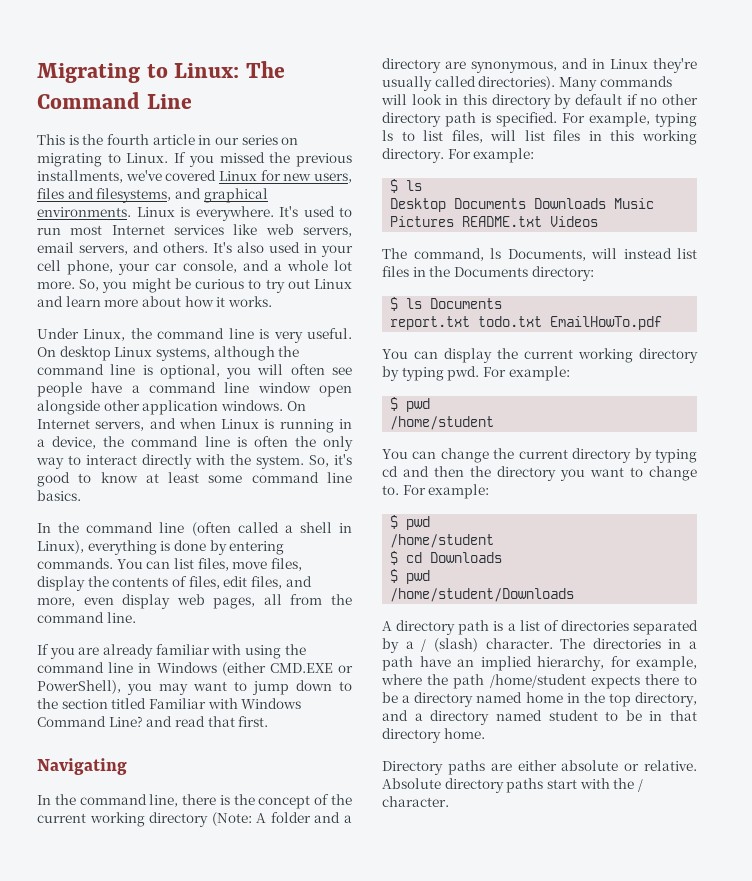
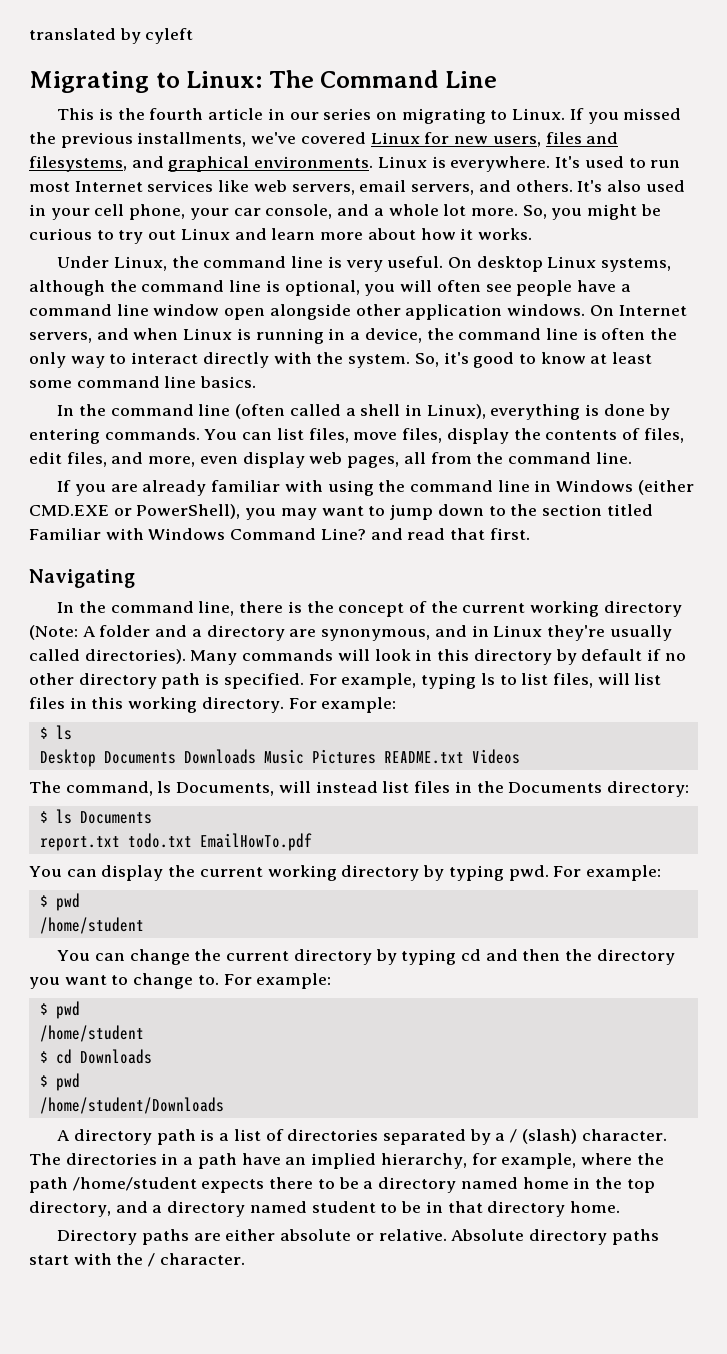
+ translated by cyleft

